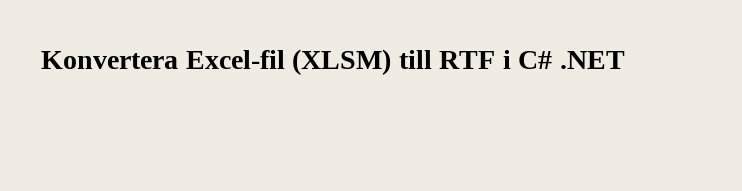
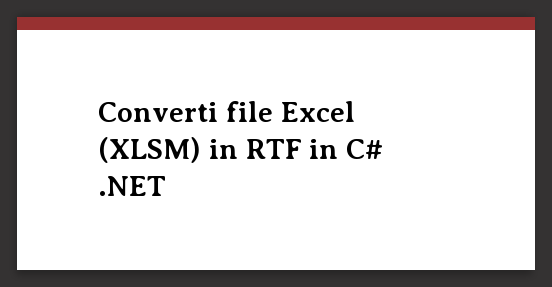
- Konvertera Excel-fil (XLSM) till RTF i C# .NET
+ Converti file Excel (XLSM) in RTF in C# .NET

